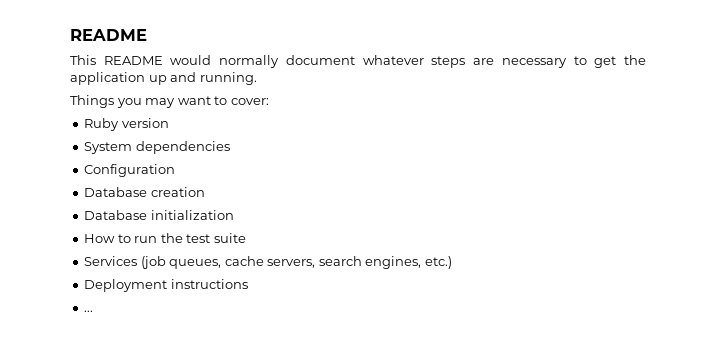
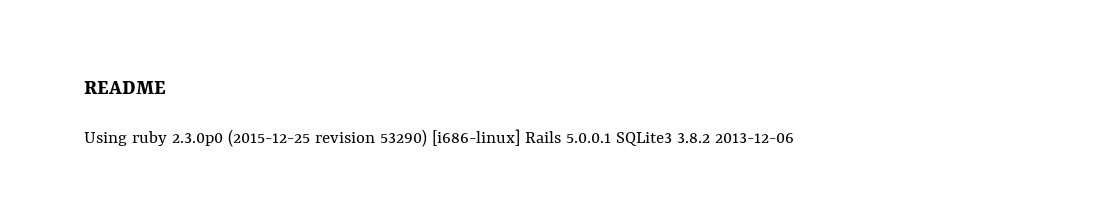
- This README would normally document whatever steps are necessary to get the application up and running.
- Things you may want to cover:
- Ruby version
- System dependencies
- Configuration
- Database creation
- Database initialization
- How to run the test suite
- Services (job queues, cache servers, search engines, etc.)
- Deployment instructions
- ...
+ Using ruby 2.3.0p0 (2015-12-25 revision 53290) [i686-linux] Rails 5.0.0.1 SQLite3 3.8.2 2013-12-06

